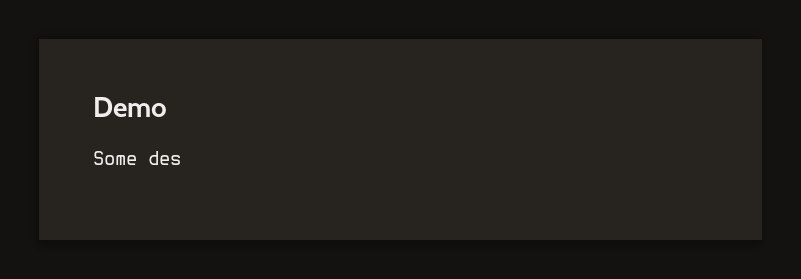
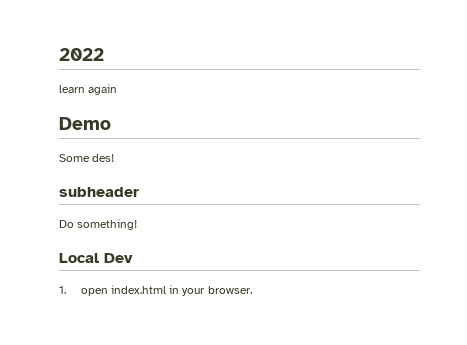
+ 2022
+ learn again
- Some des
+ Some des!
+ subheader
+ Do something!
+ Local Dev
+ 1. open index.html in your browser.

